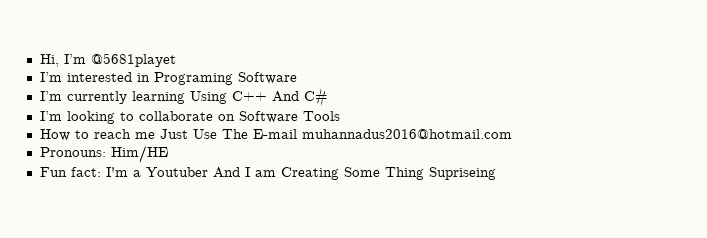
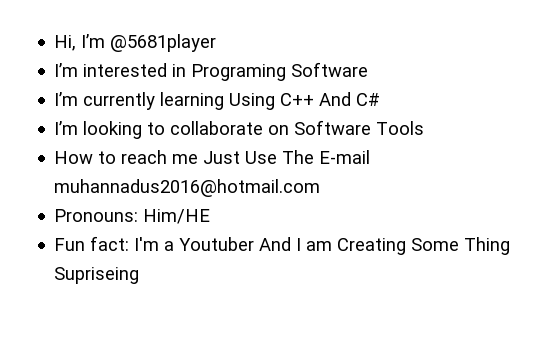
- Hi, I’m @5681playet
+ Hi, I’m @5681player

